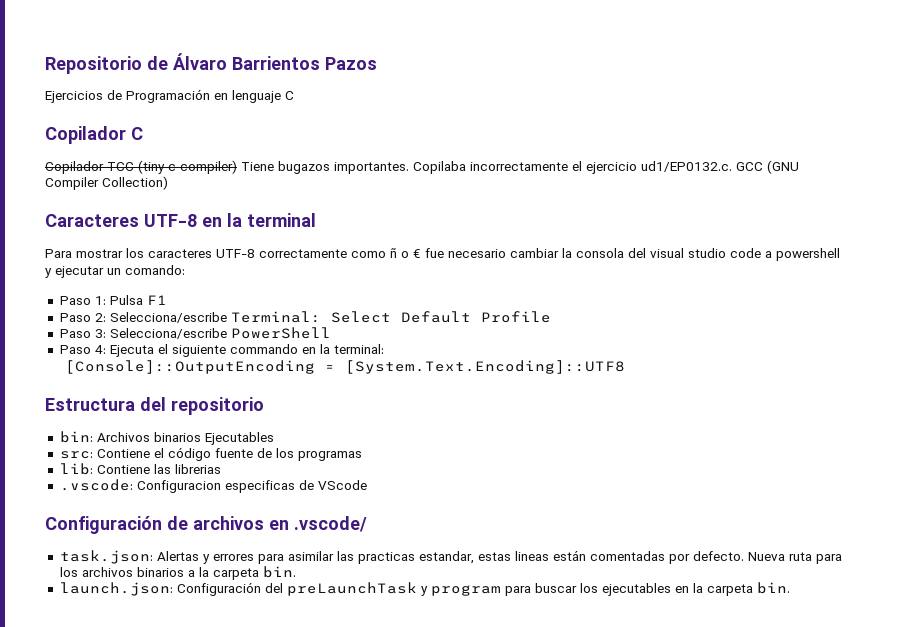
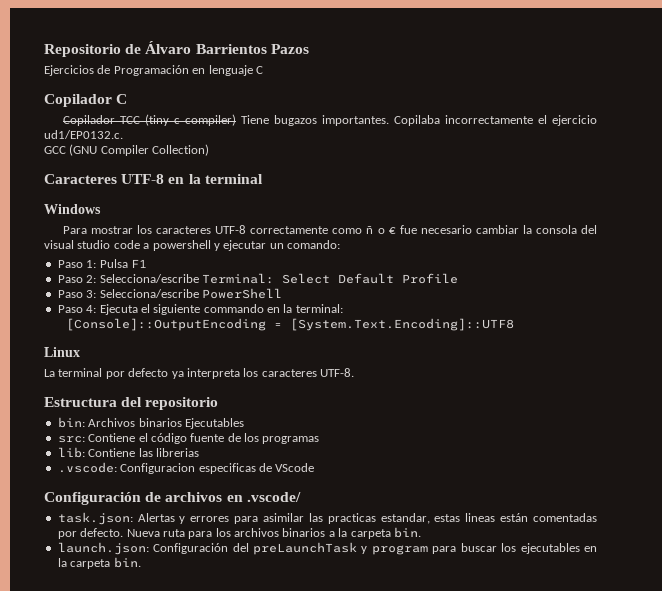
- Copilaba incorrectamente el ejercicio ud1/EP0132.c. GCC (GNU Compiler Collection)
+ Copilaba incorrectamente el ejercicio ud1/EP0132.c.
+ GCC (GNU Compiler Collection)
+ Windows
+ Linux
+ La terminal por defecto ya interpreta los caracteres UTF-8.

